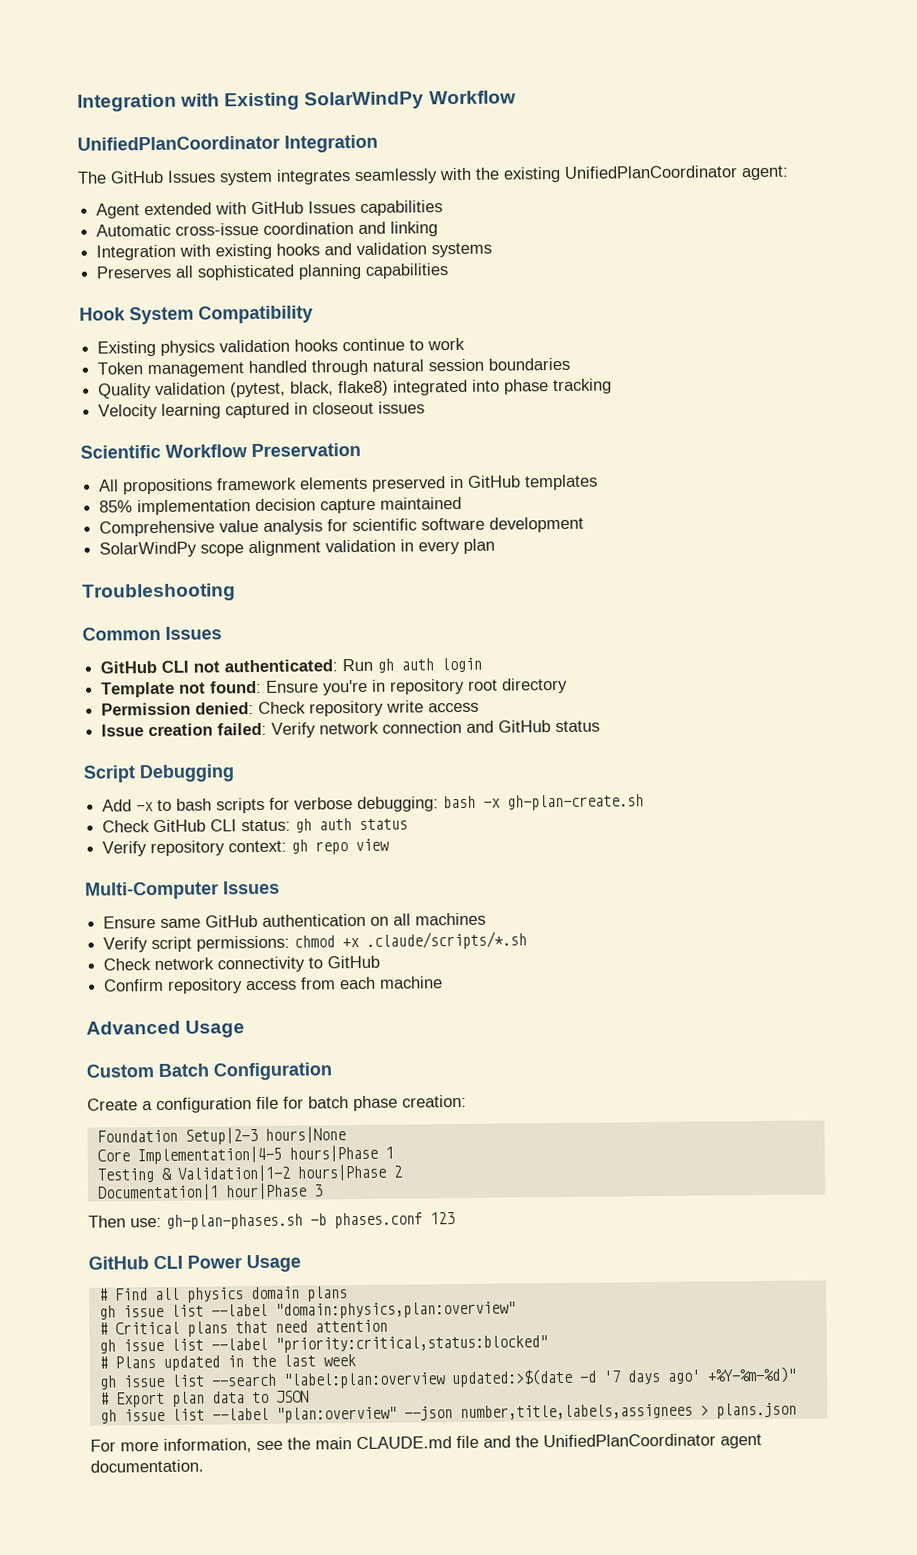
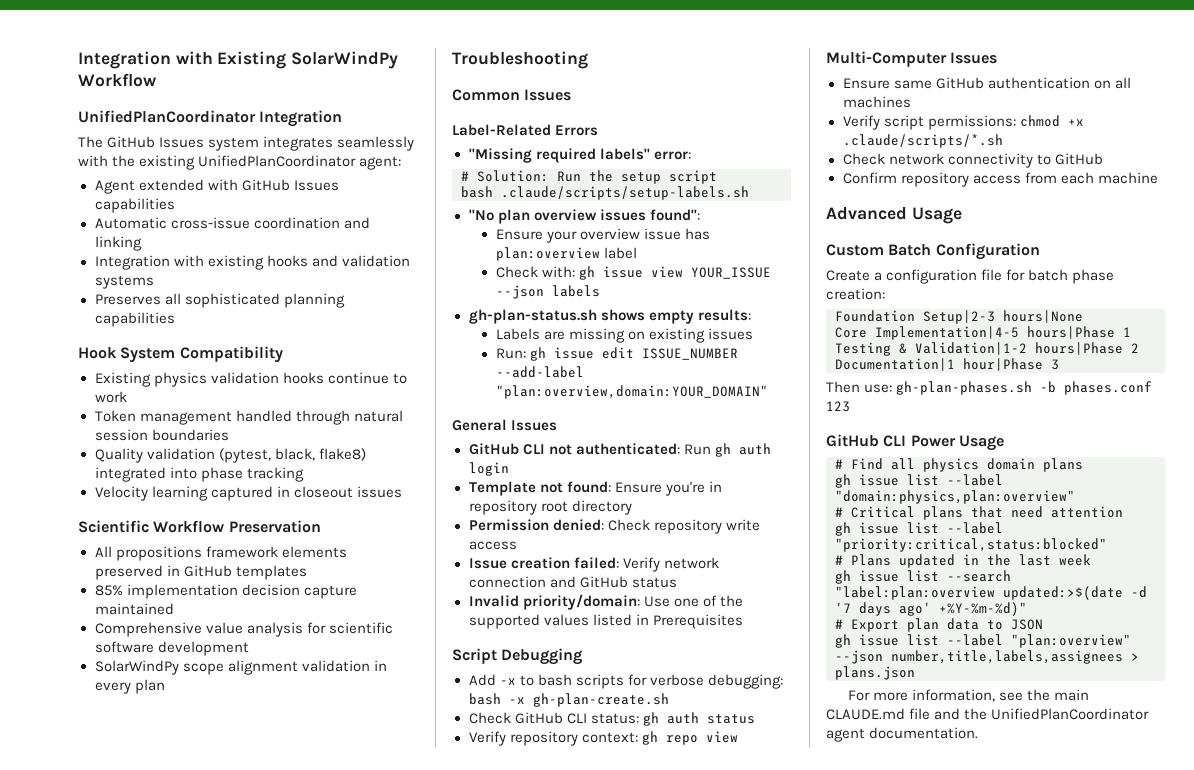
+ Label-Related Errors
+ "Missing required labels" error:
+ # Solution: Run the setup script
+ bash .claude/scripts/setup-labels.sh
+ "No plan overview issues found":
+ Ensure your overview issue has plan:overview label
+ Check with: gh issue view YOUR_ISSUE --json labels
+ gh-plan-status.sh shows empty results:
+ Labels are missing on existing issues
+ Run: gh issue edit ISSUE_NUMBER --add-label "plan:overview,domain:YOUR_DOMAIN"
+ General Issues
+ Invalid priority/domain: Use one of the supported values listed in Prerequisites

